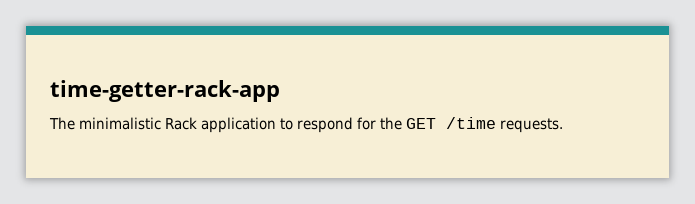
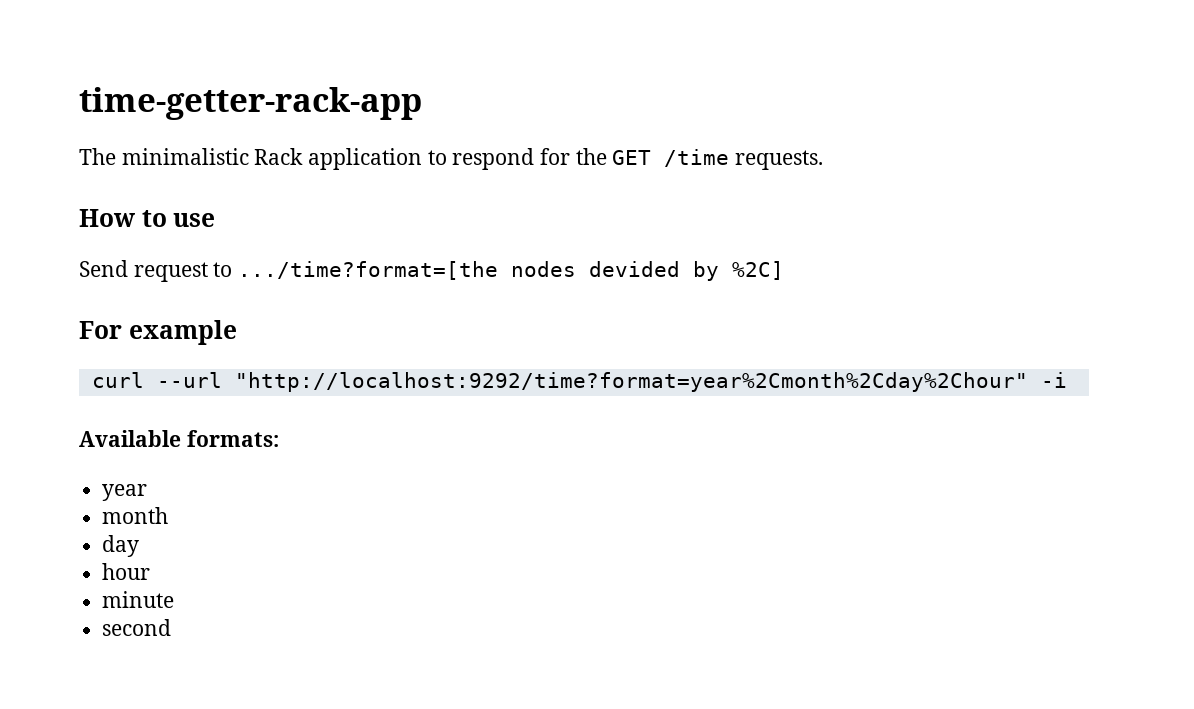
+ How to use
+ Send request to .../time?format=[the nodes devided by %2C]
+ For example
+ curl --url "http://localhost:9292/time?format=year%2Cmonth%2Cday%2Chour" -i
+ Available formats:
+ year
+ month
+ day
+ hour
+ minute
+ second

